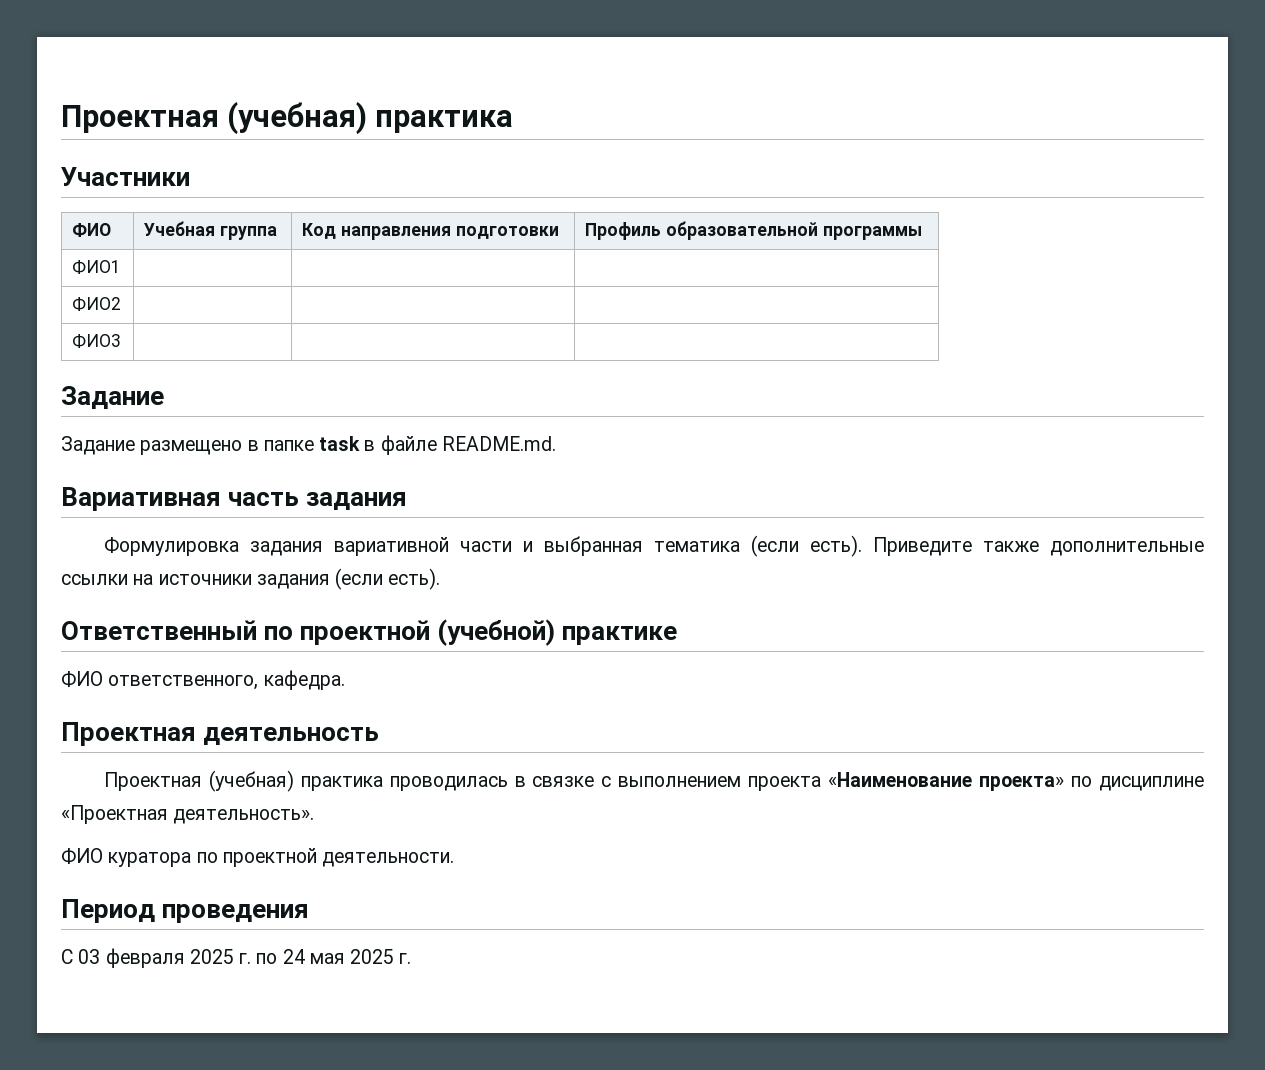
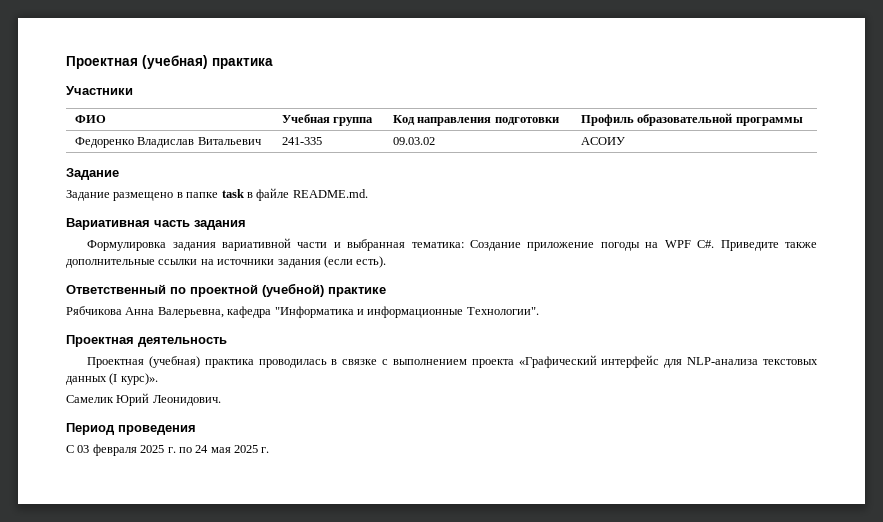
- ФИО1 | | |
- ФИО2 | | |
- ФИО3 | | |
+ Федоренко Владислав Витальевич | 241-335 | 09.03.02 | АСОИУ
- Формулировка задания вариативной части и выбранная тематика (если есть). Приведите также дополнительные ссылки на источники задания (если есть).
+ Формулировка задания вариативной части и выбранная тематика: Создание приложение погоды на WPF C#. Приведите также дополнительные ссылки на источники задания (если есть).
- ФИО ответственного, кафедра.
+ Рябчикова Анна Валерьевна, кафедра "Информатика и информационные Технологии".
- Проектная (учебная) практика проводилась в связке с выполнением проекта «Наименование проекта» по дисциплине «Проектная деятельность».
- ФИО куратора по проектной деятельности.
+ Проектная (учебная) практика проводилась в связке с выполнением проекта «Графический интерфейс для NLP-анализа текстовых данных (I курс)».
+ Самелик Юрий Леонидович.

